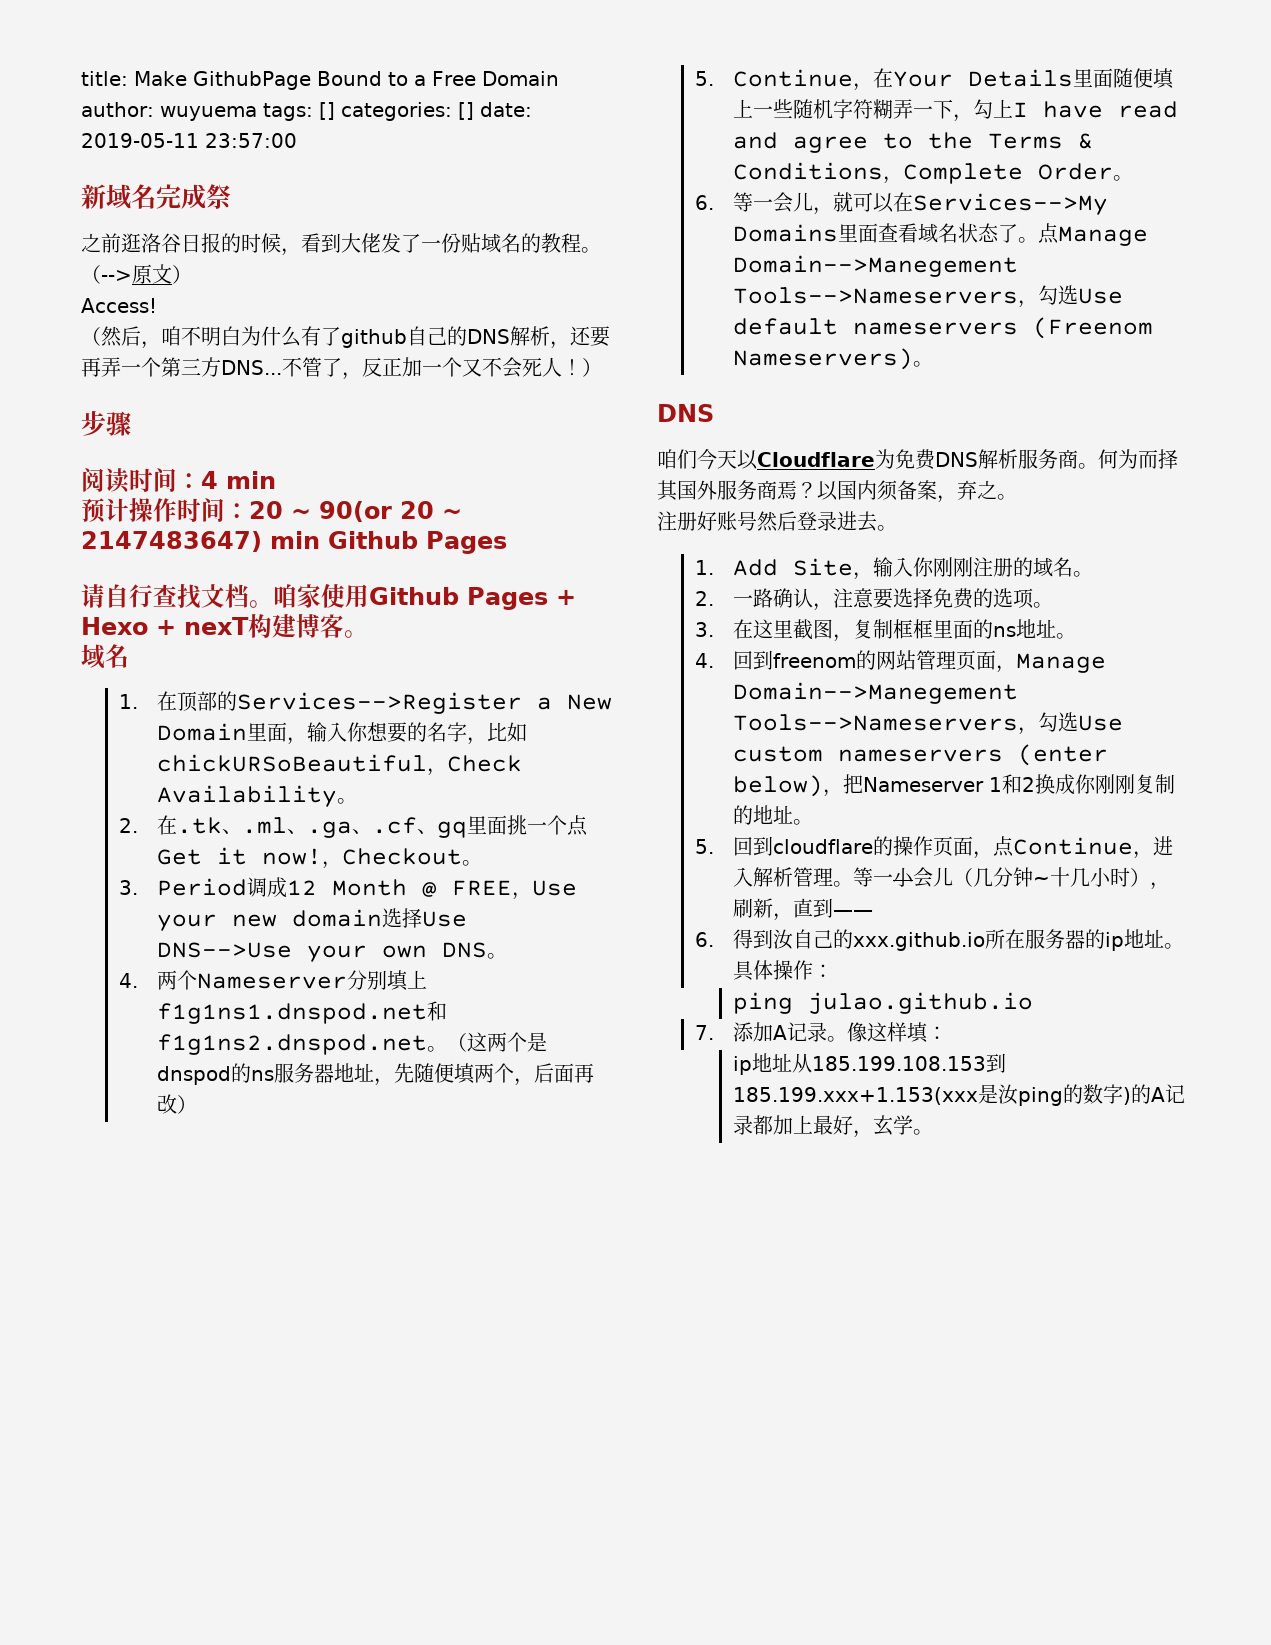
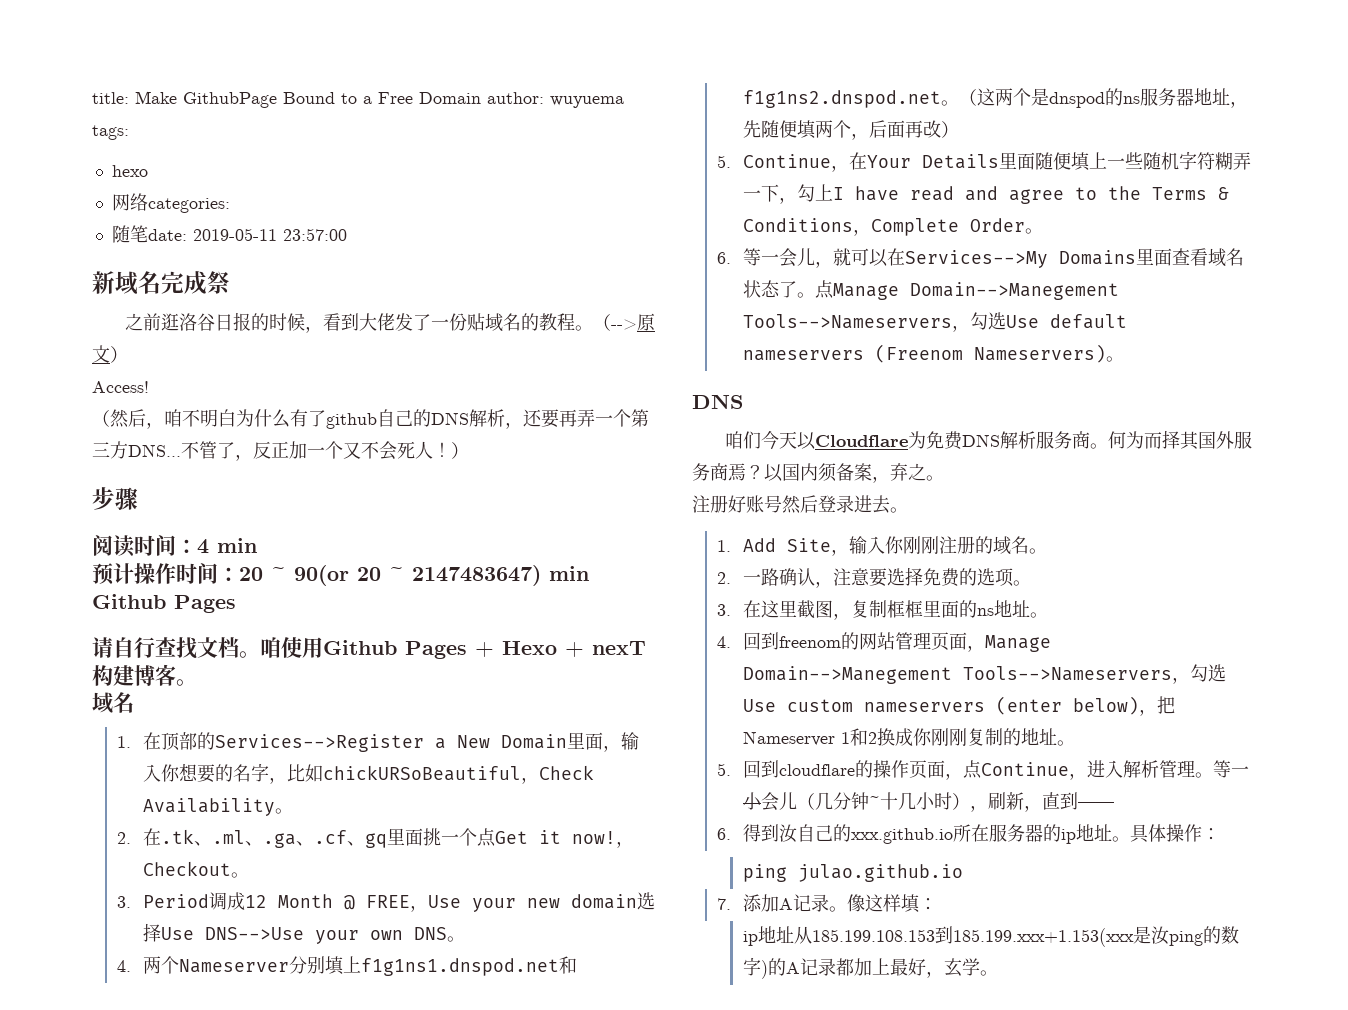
- title: Make GithubPage Bound to a Free Domain author: wuyuema tags: [] categories: [] date: 2019-05-11 23:57:00
+ title: Make GithubPage Bound to a Free Domain author: wuyuema tags:
+ hexo
+ 网络categories:
+ 随笔date: 2019-05-11 23:57:00
- 咱家使用Github Pages + Hexo + nexT构建博客。
+ 咱使用Github Pages + Hexo + nexT构建博客。

